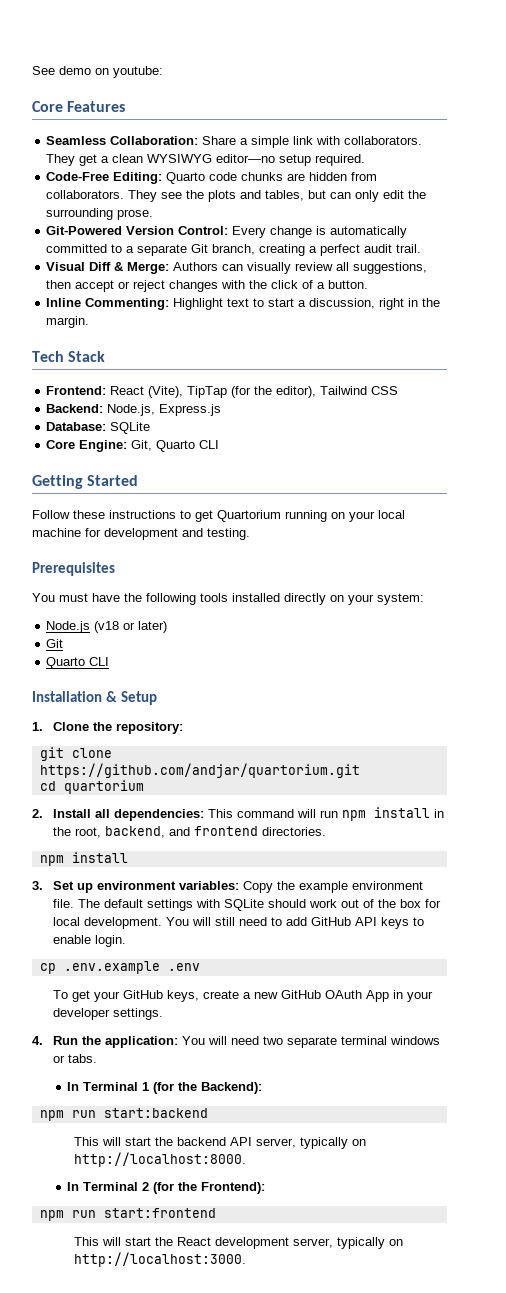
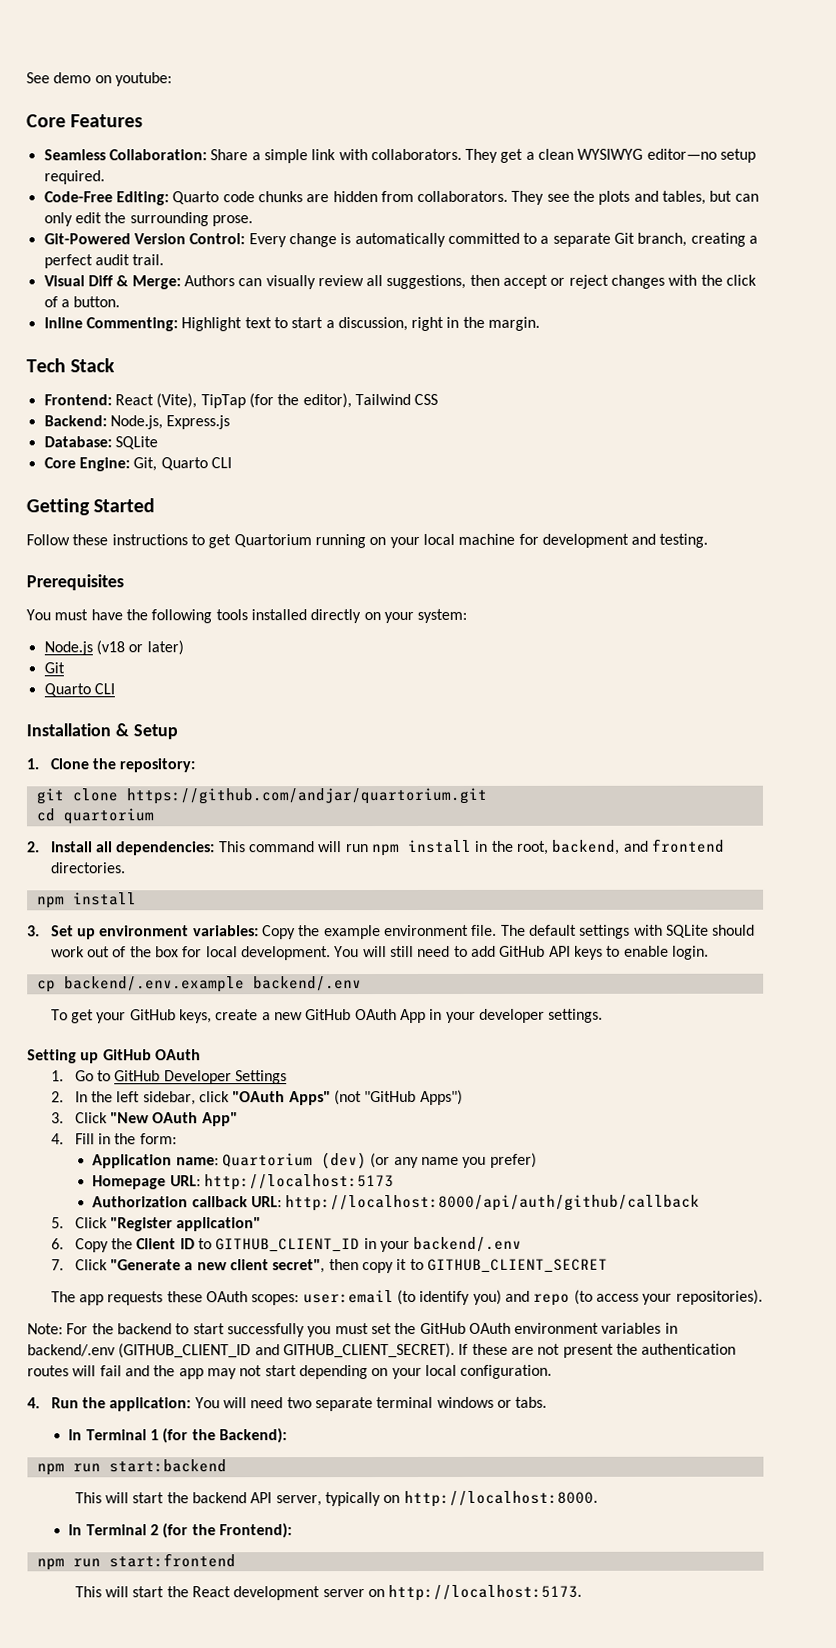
- cp .env.example .env
+ cp backend/.env.example backend/.env
+ Setting up GitHub OAuth
+ 1. Go to GitHub Developer Settings
+ 2. In the left sidebar, click "OAuth Apps" (not "GitHub Apps")
+ 3. Click "New OAuth App"
+ 4. Fill in the form:
+ Application name: Quartorium (dev) (or any name you prefer)
+ Homepage URL: http://localhost:5173
+ Authorization callback URL: http://localhost:8000/api/auth/github/callback
+ 5. Click "Register application"
+ 6. Copy the Client ID to GITHUB_CLIENT_ID in your backend/.env
+ 7. Click "Generate a new client secret", then copy it to GITHUB_CLIENT_SECRET
+ The app requests these OAuth scopes: user:email (to identify you) and repo (to access your repositories).
+ Note: For the backend to start successfully you must set the GitHub OAuth environment variables in backend/.env (GITHUB_CLIENT_ID and GITHUB_CLIENT_SECRET). If these are not present the authentication routes will fail and the app may not start depending on your local configuration.
- This will start the React development server, typically on http://localhost:3000.
+ This will start the React development server on http://localhost:5173.

